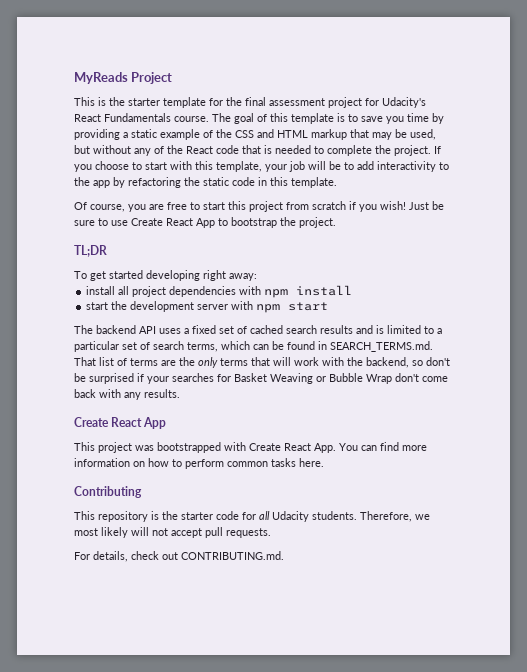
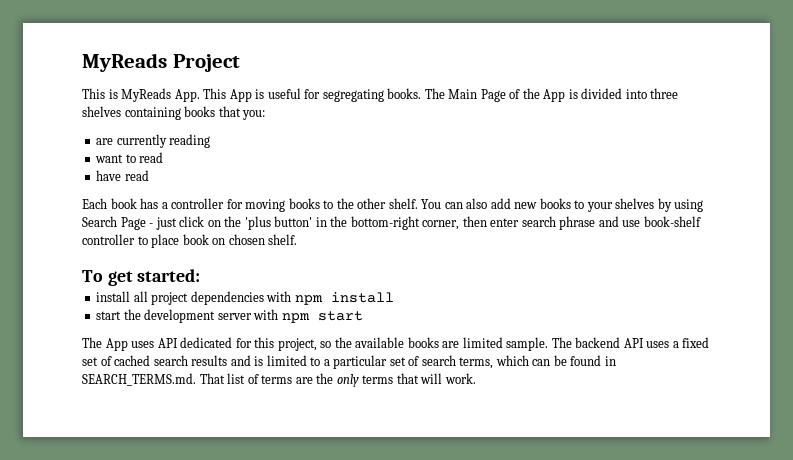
- This is the starter template for the final assessment project for Udacity's React Fundamentals course. The goal of this template is to save you time by providing a static example of the CSS and HTML markup that may be used, but without any of the React code that is needed to complete the project. If you choose to start with this template, your job will be to add interactivity to the app by refactoring the static code in this template.
- Of course, you are free to start this project from scratch if you wish! Just be sure to use Create React App to bootstrap the project.
- TL;DR
- To get started developing right away:
+ This is MyReads App. This App is useful for segregating books. The Main Page of the App is divided into three shelves containing books that you:
+ are currently reading
+ want to read
+ have read
+ Each book has a controller for moving books to the other shelf. You can also add new books to your shelves by using Search Page - just click on the 'plus button' in the bottom-right corner, then enter search phrase and use book-shelf controller to place book on chosen shelf.
+ To get started:
- The backend API uses a fixed set of cached search results and is limited to a particular set of search terms, which can be found in SEARCH_TERMS.md. That list of terms are the only terms that will work with the backend, so don't be surprised if your searches for Basket Weaving or Bubble Wrap don't come back with any results.
- Create React App
- This project was bootstrapped with Create React App. You can find more information on how to perform common tasks here.
- Contributing
- This repository is the starter code for all Udacity students. Therefore, we most likely will not accept pull requests.
- For details, check out CONTRIBUTING.md.
+ The App uses API dedicated for this project, so the available books are limited sample. The backend API uses a fixed set of cached search results and is limited to a particular set of search terms, which can be found in SEARCH_TERMS.md. That list of terms are the only terms that will work.

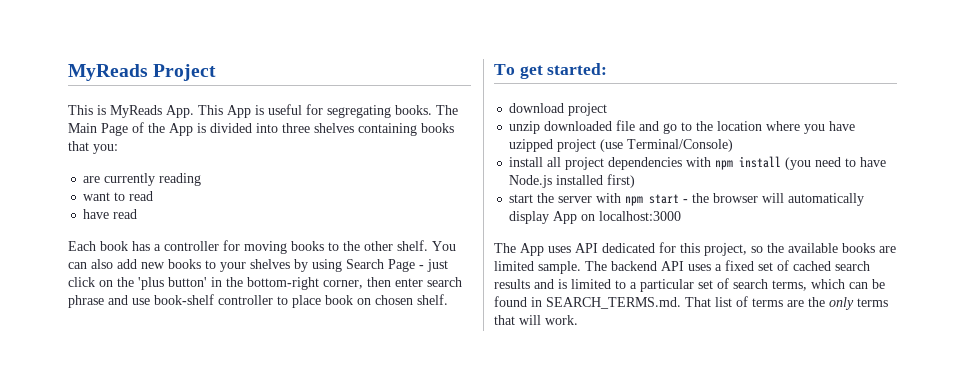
+ download project
+ unzip downloaded file and go to the location where you have uzipped project (use Terminal/Console)
- install all project dependencies with npm install
+ install all project dependencies with npm install (you need to have Node.js installed first)
- start the development server with npm start
+ start the server with npm start - the browser will automatically display App on localhost:3000

